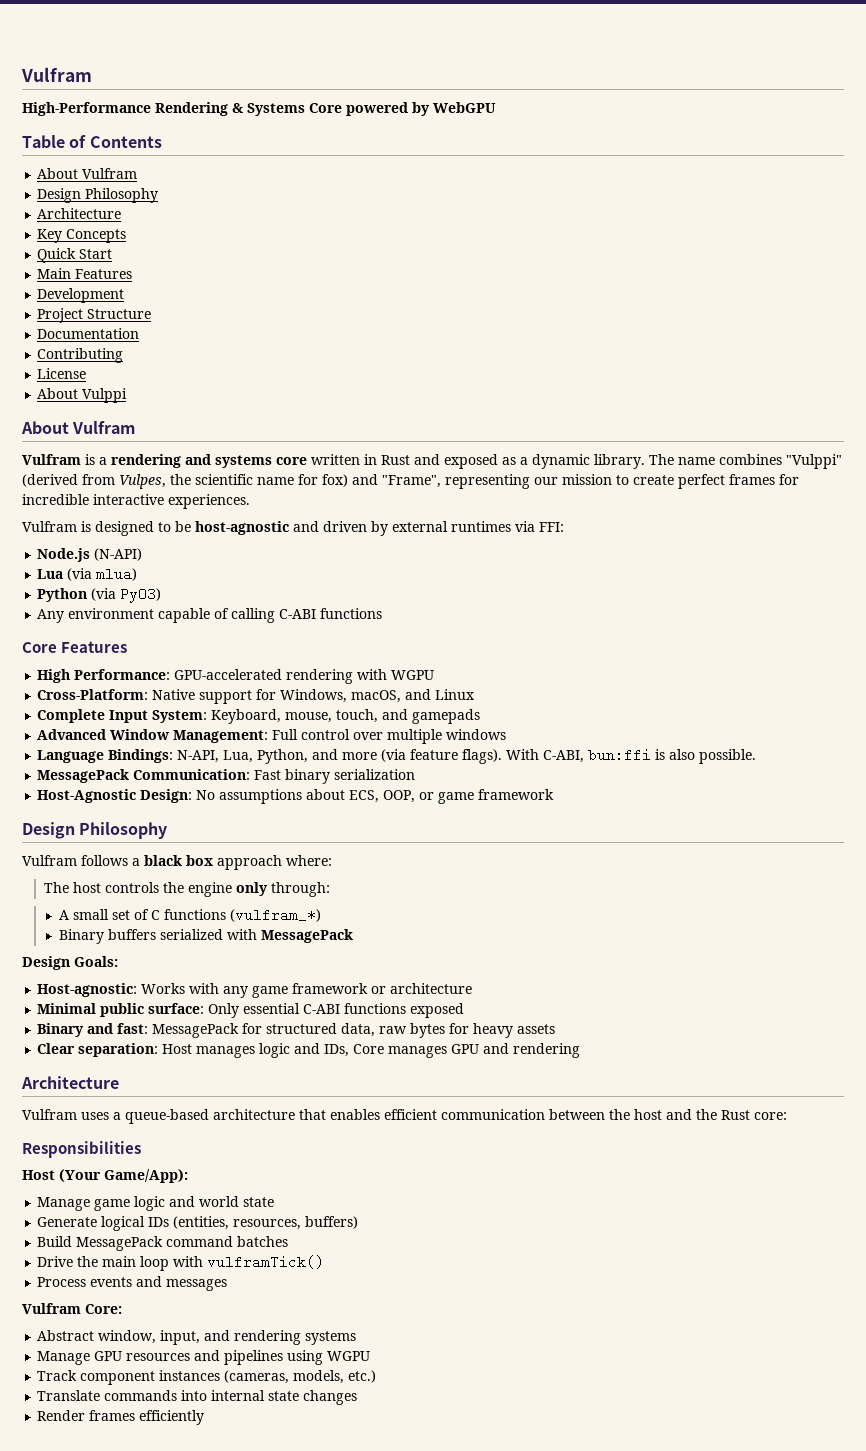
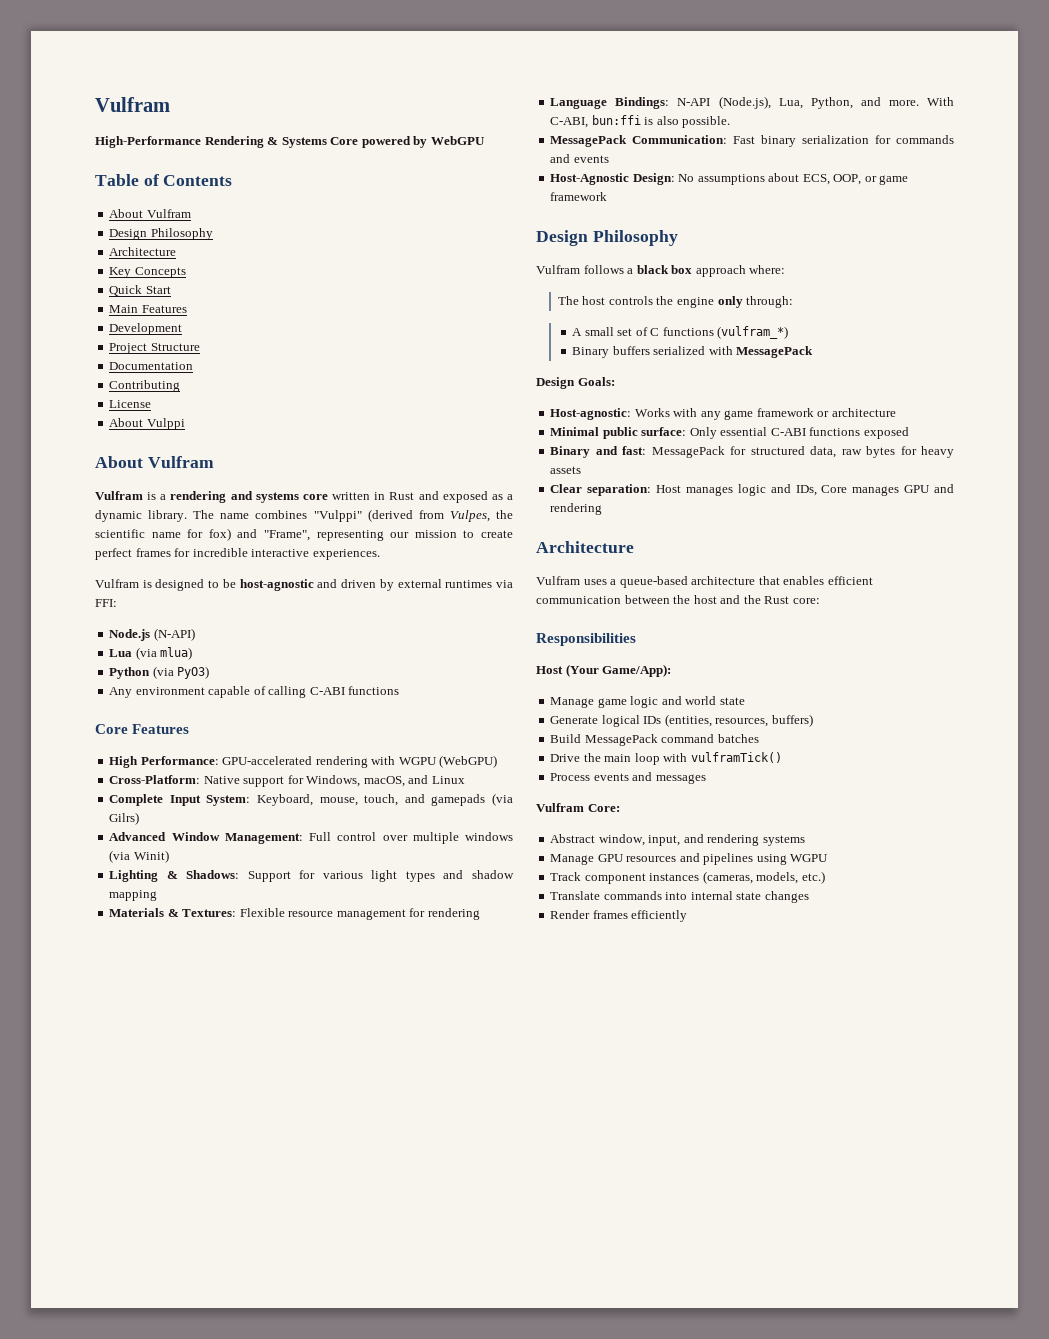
- High Performance: GPU-accelerated rendering with WGPU
+ High Performance: GPU-accelerated rendering with WGPU (WebGPU)
- Complete Input System: Keyboard, mouse, touch, and gamepads
+ Complete Input System: Keyboard, mouse, touch, and gamepads (via Gilrs)
- Advanced Window Management: Full control over multiple windows
+ Advanced Window Management: Full control over multiple windows (via Winit)
+ Lighting & Shadows: Support for various light types and shadow mapping
+ Materials & Textures: Flexible resource management for rendering
- Language Bindings: N-API, Lua, Python, and more (via feature flags).
+ Language Bindings: N-API (Node.js), Lua, Python, and more.
- MessagePack Communication: Fast binary serialization
+ MessagePack Communication: Fast binary serialization for commands and events

